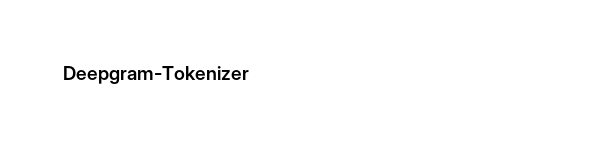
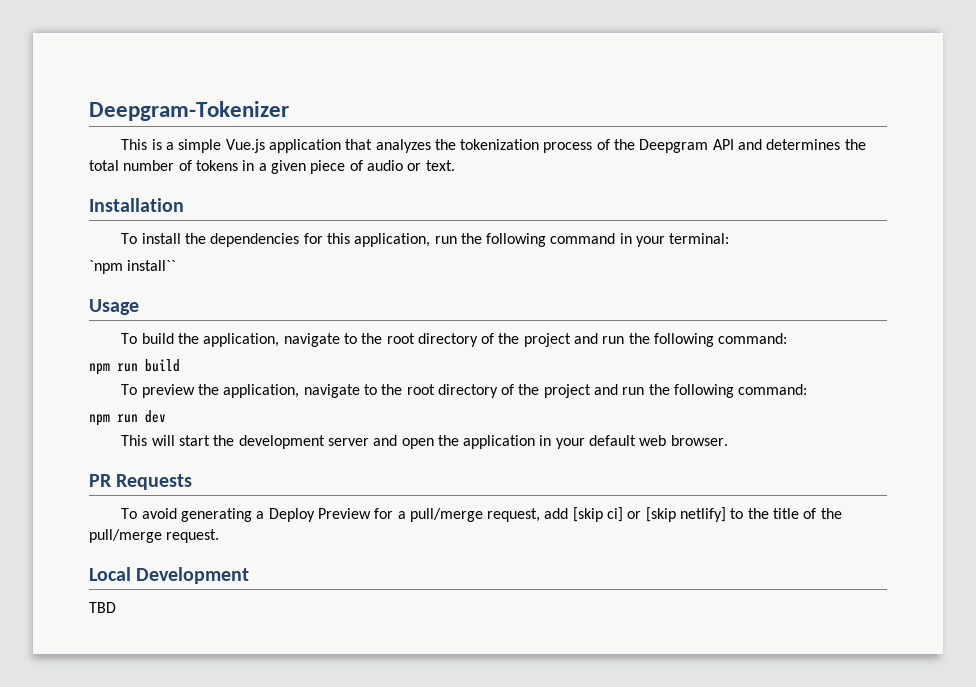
+ This is a simple Vue.js application that analyzes the tokenization process of the Deepgram API and determines the total number of tokens in a given piece of audio or text.
+ Installation
+ To install the dependencies for this application, run the following command in your terminal:
+ `npm install``
+ Usage
+ To build the application, navigate to the root directory of the project and run the following command:
+ npm run build
+ To preview the application, navigate to the root directory of the project and run the following command:
+ npm run dev
+ This will start the development server and open the application in your default web browser.
+ PR Requests
+ To avoid generating a Deploy Preview for a pull/merge request, add [skip ci] or [skip netlify] to the title of the pull/merge request.
+ Local Development
+ TBD

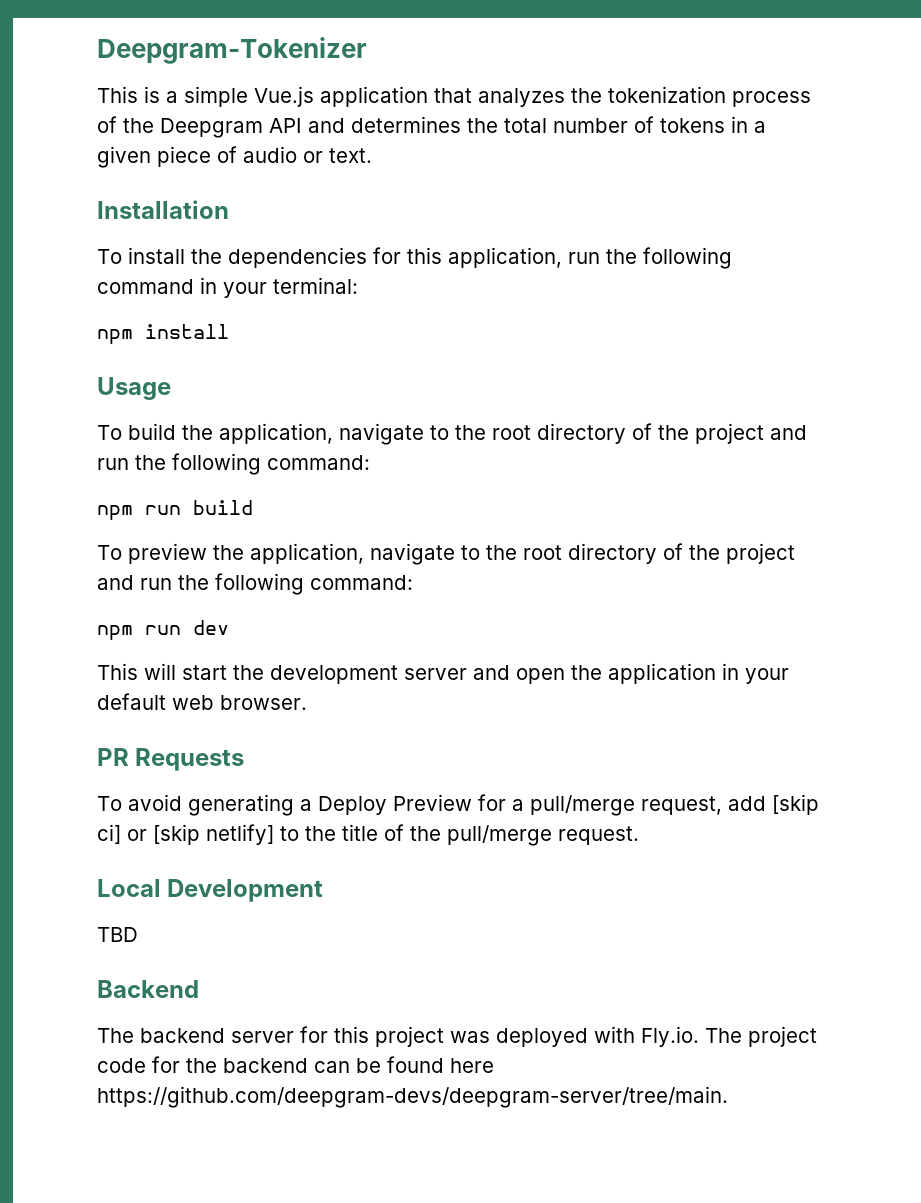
- `npm install``
+ npm install
+ Backend
+ The backend server for this project was deployed with Fly.io. The project code for the backend can be found here https://github.com/deepgram-devs/deepgram-server/tree/main.

